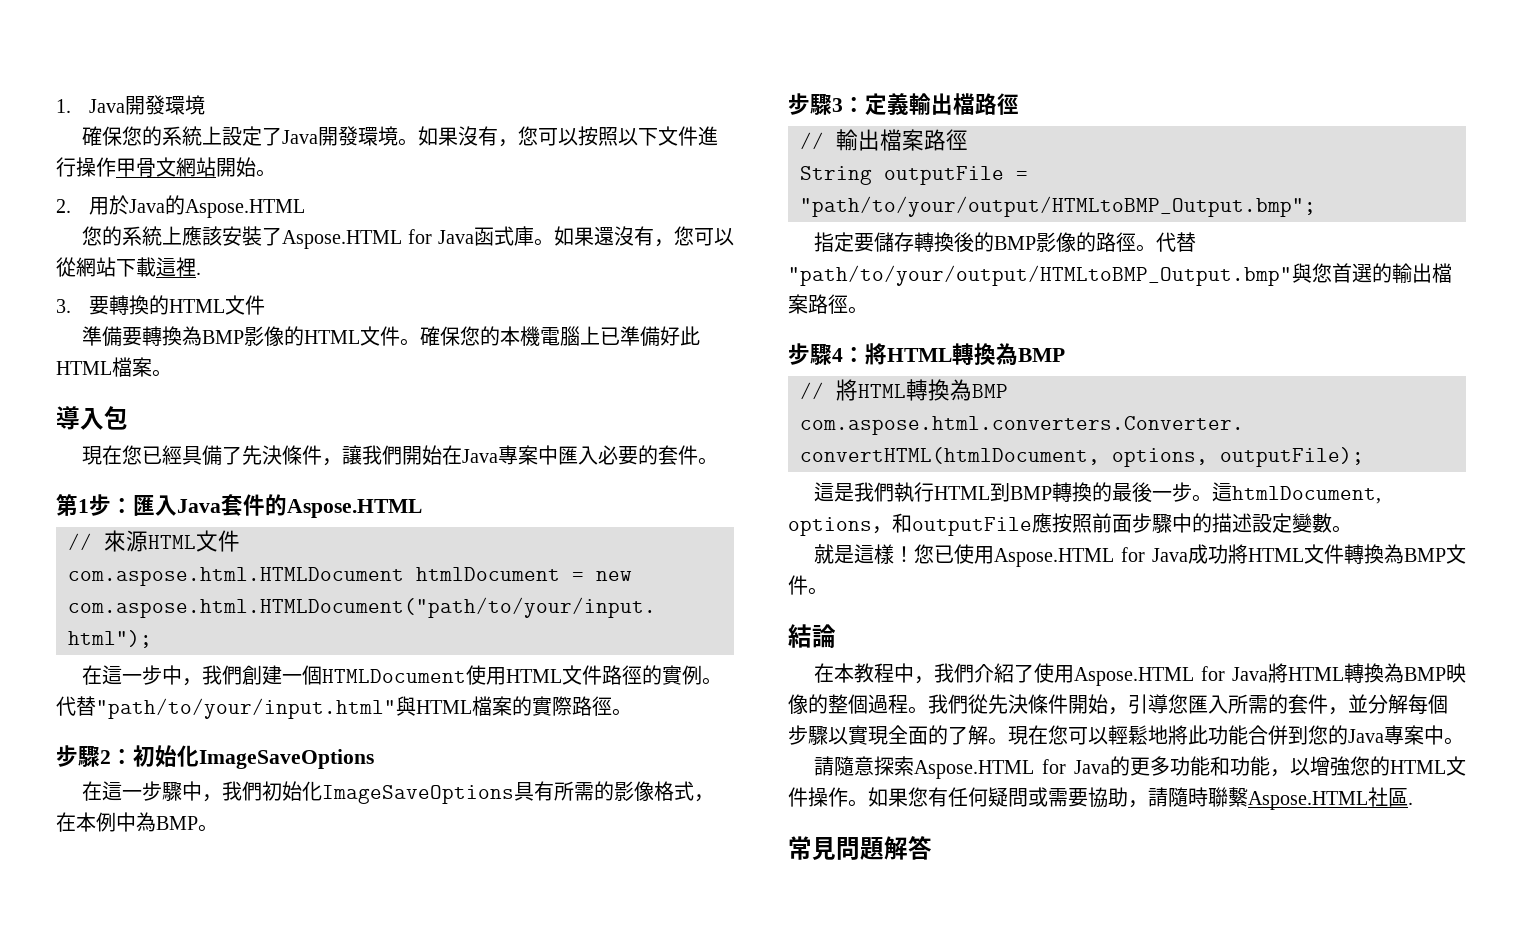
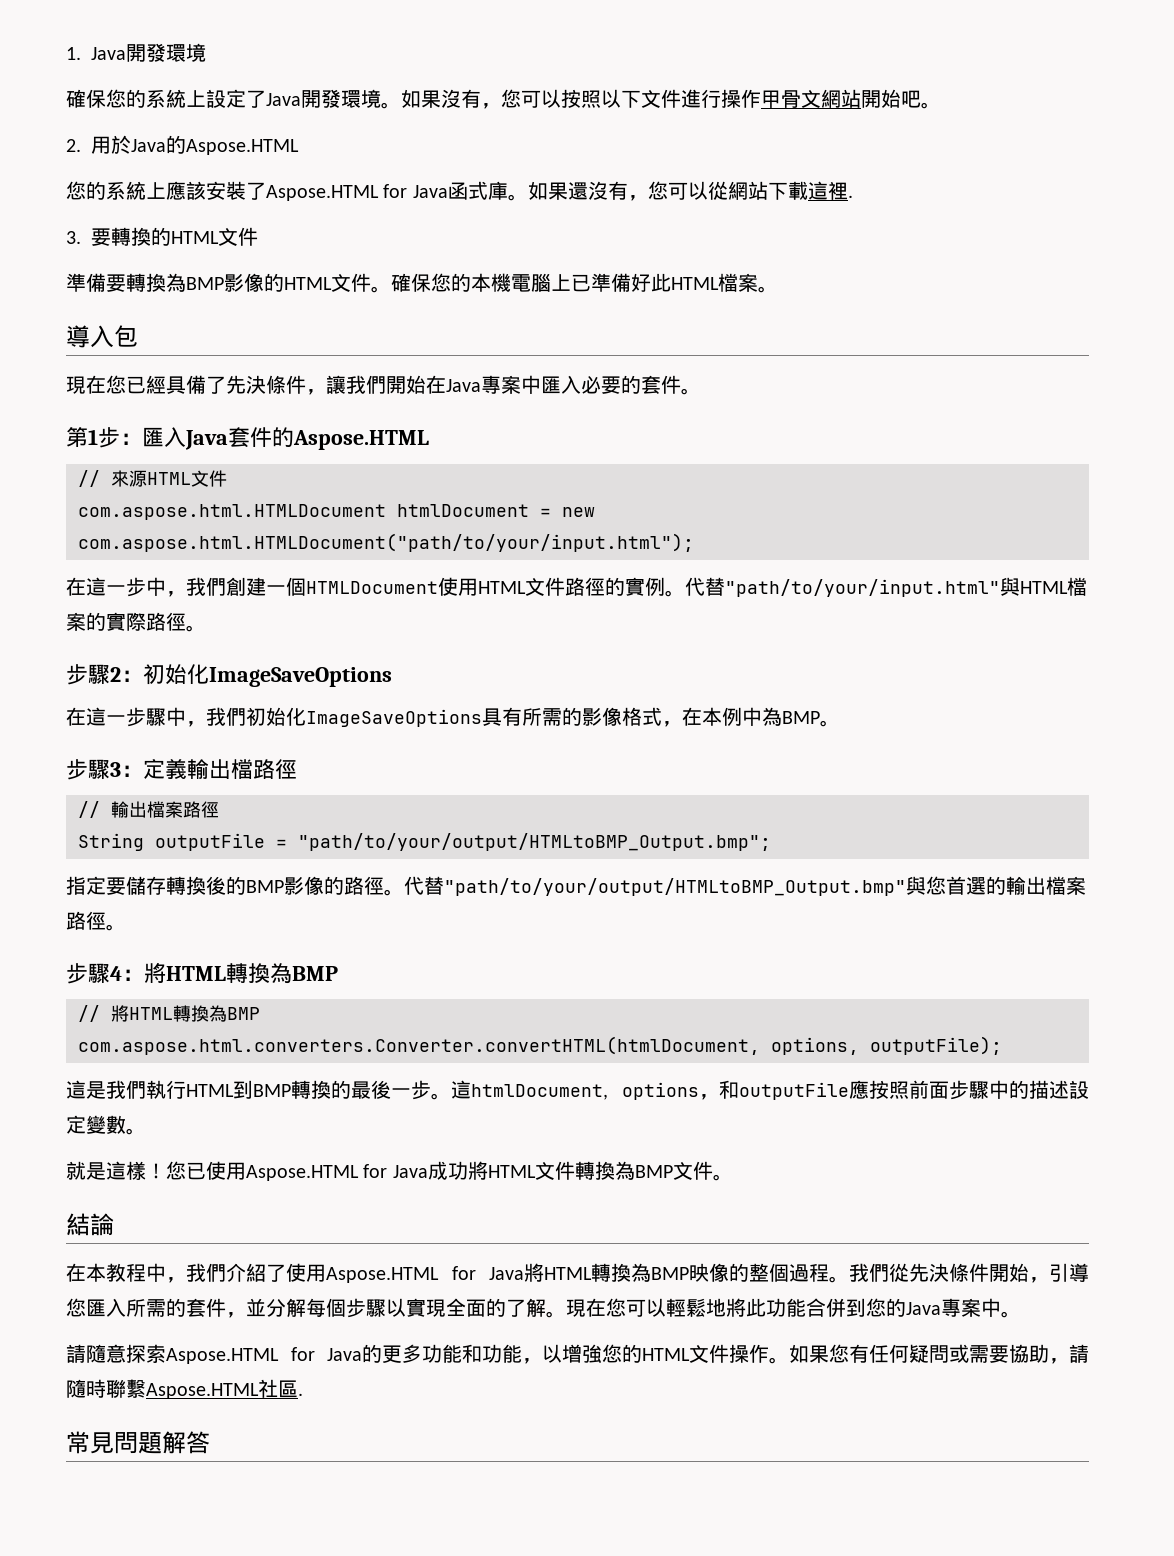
- 如果沒有，您可以按照以下文件進行操作甲骨文網站開始。
+ 如果沒有，您可以按照以下文件進行操作甲骨文網站開始吧。

